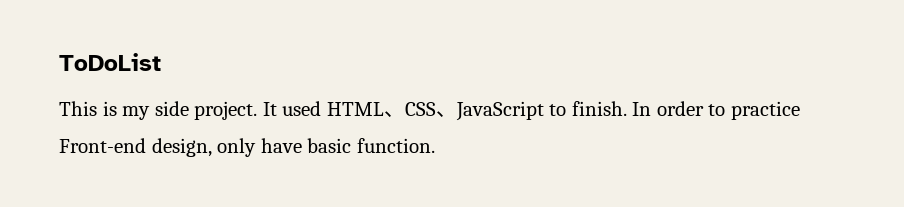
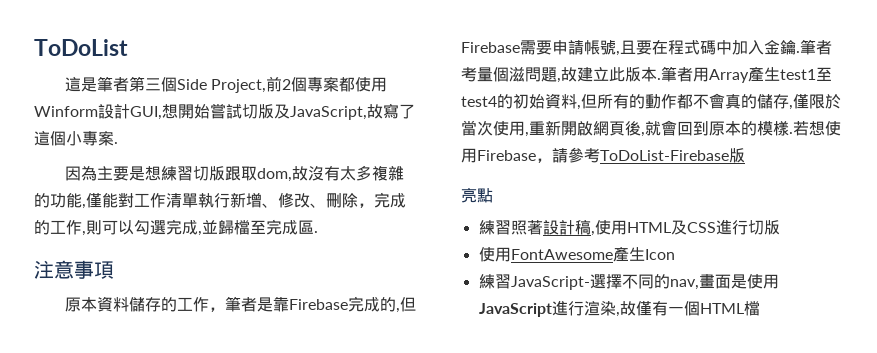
- This is my side project. It used HTML、CSS、JavaScript to finish. In order to practice Front-end design, only have basic function.
+ 這是筆者第三個Side Project,前2個專案都使用Winform設計GUI,想開始嘗試切版及JavaScript,故寫了這個小專案.
+ 因為主要是想練習切版跟取dom,故沒有太多複雜的功能,僅能對工作清單執行新增、修改、刪除，完成的工作,則可以勾選完成,並歸檔至完成區.
+ 注意事項
+ 原本資料儲存的工作，筆者是靠Firebase完成的,但Firebase需要申請帳號,且要在程式碼中加入金鑰.筆者考量個滋問題,故建立此版本.筆者用Array產生test1至test4的初始資料,但所有的動作都不會真的儲存,僅限於當次使用,重新開啟網頁後,就會回到原本的模樣.若想使用Firebase，請參考ToDoList-Firebase版
+ 亮點
+ 練習照著設計稿,使用HTML及CSS進行切版
+ 使用FontAwesome產生Icon
+ 練習JavaScript-選擇不同的nav,畫面是使用JavaScript進行渲染,故僅有一個HTML檔

